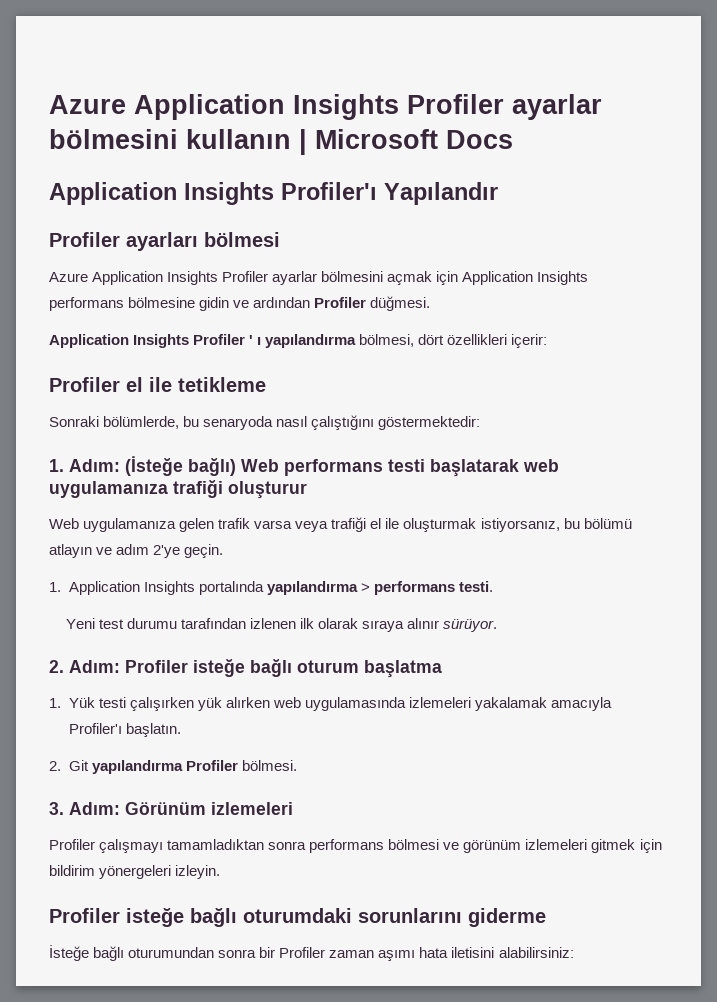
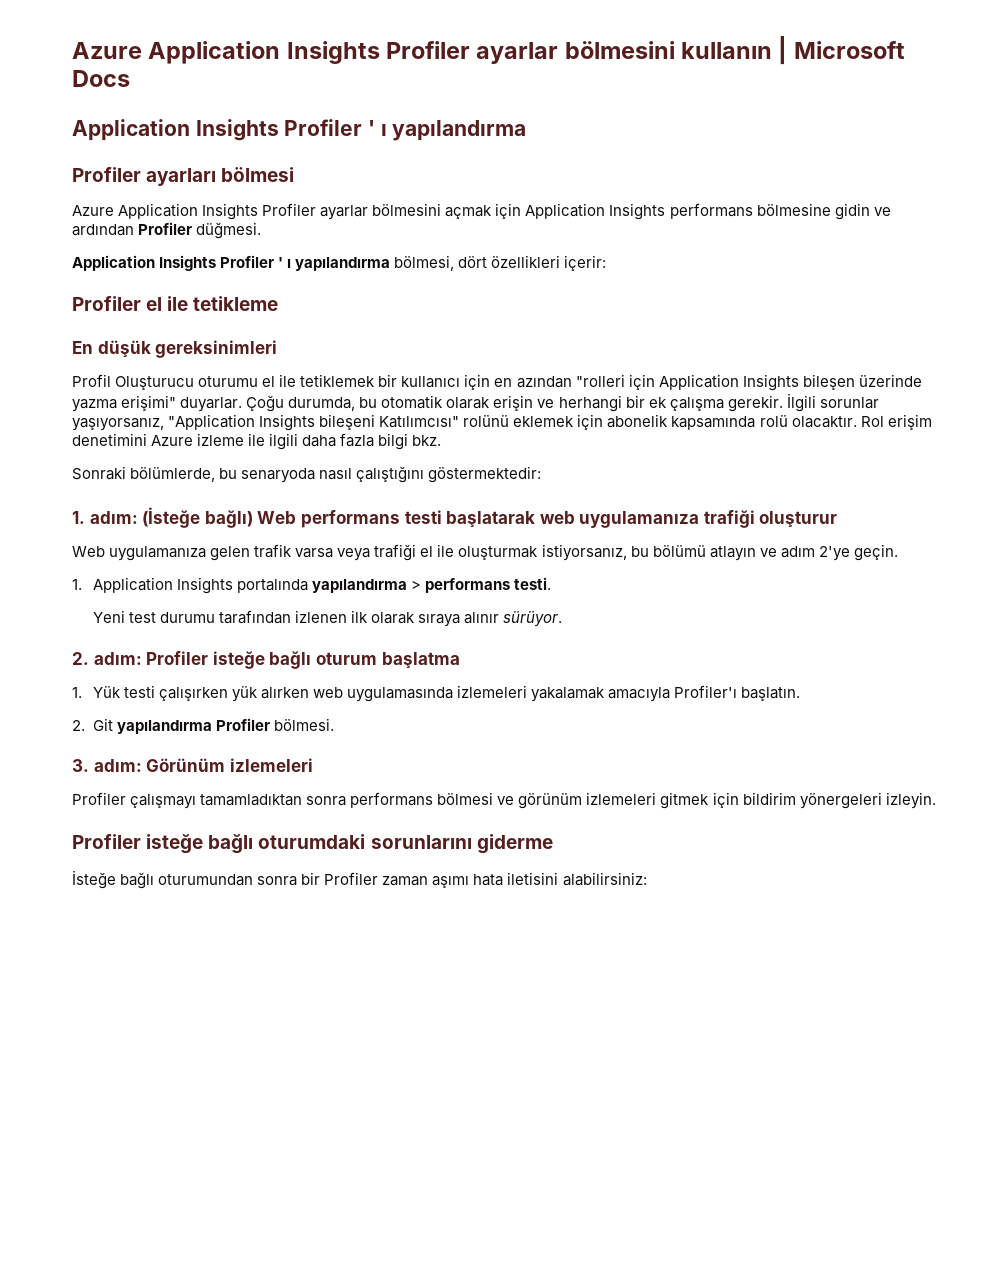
  Azure Application Insights Profiler ayarlar bölmesini kullanın | Microsoft Docs
- Application Insights Profiler'ı Yapılandır
+ Application Insights Profiler ' ı yapılandırma
+ En düşük gereksinimleri
+ Profil Oluşturucu oturumu el ile tetiklemek bir kullanıcı için en azından "rolleri için Application Insights bileşen üzerinde yazma erişimi" duyarlar. Çoğu durumda, bu otomatik olarak erişin ve herhangi bir ek çalışma gerekir. İlgili sorunlar yaşıyorsanız, "Application Insights bileşeni Katılımcısı" rolünü eklemek için abonelik kapsamında rolü olacaktır. Rol erişim denetimini Azure izleme ile ilgili daha fazla bilgi bkz.
- 1. Adım: (İsteğe bağlı) Web performans testi başlatarak web uygulamanıza trafiği oluşturur
+ 1. adım: (İsteğe bağlı) Web performans testi başlatarak web uygulamanıza trafiği oluşturur
- 2. Adım: Profiler isteğe bağlı oturum başlatma
+ 2. adım: Profiler isteğe bağlı oturum başlatma
- 3. Adım: Görünüm izlemeleri
+ 3. adım: Görünüm izlemeleri

